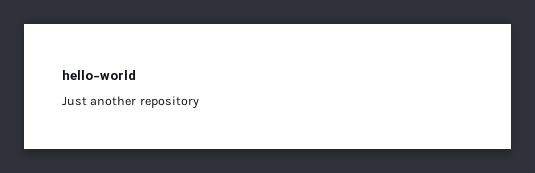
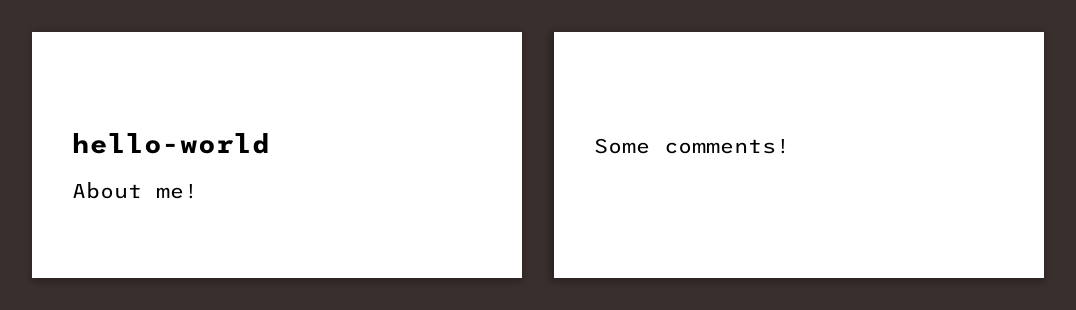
- Just another repository
+ About me!
+ Some comments!

